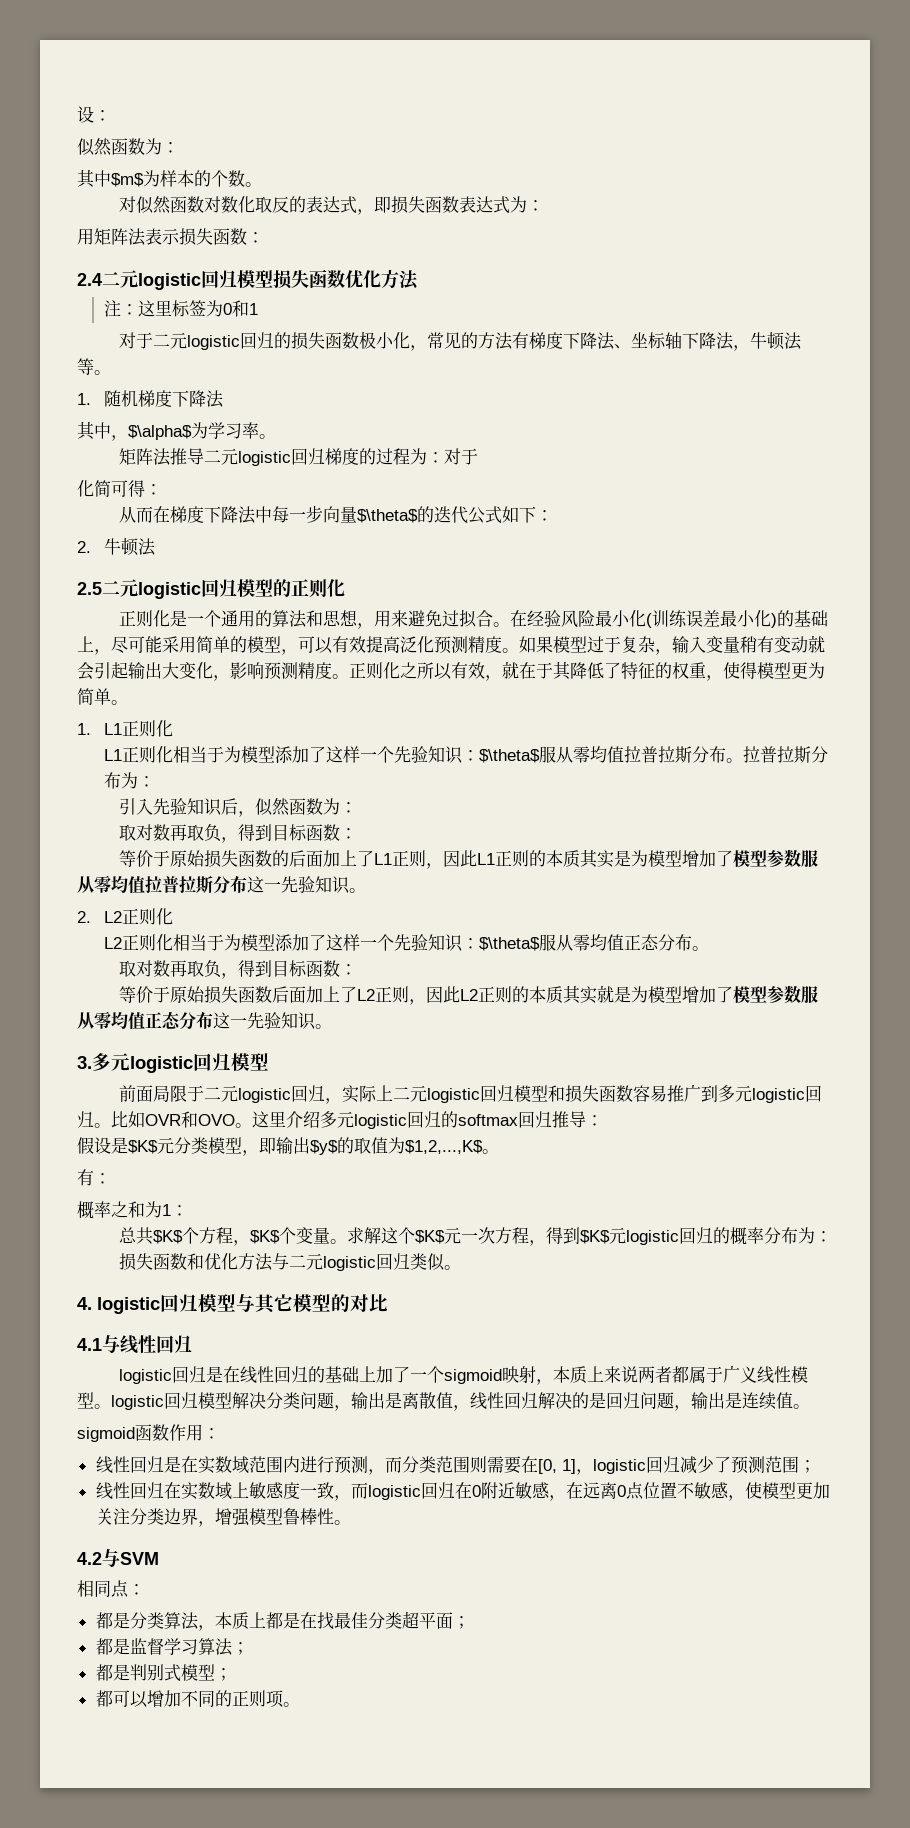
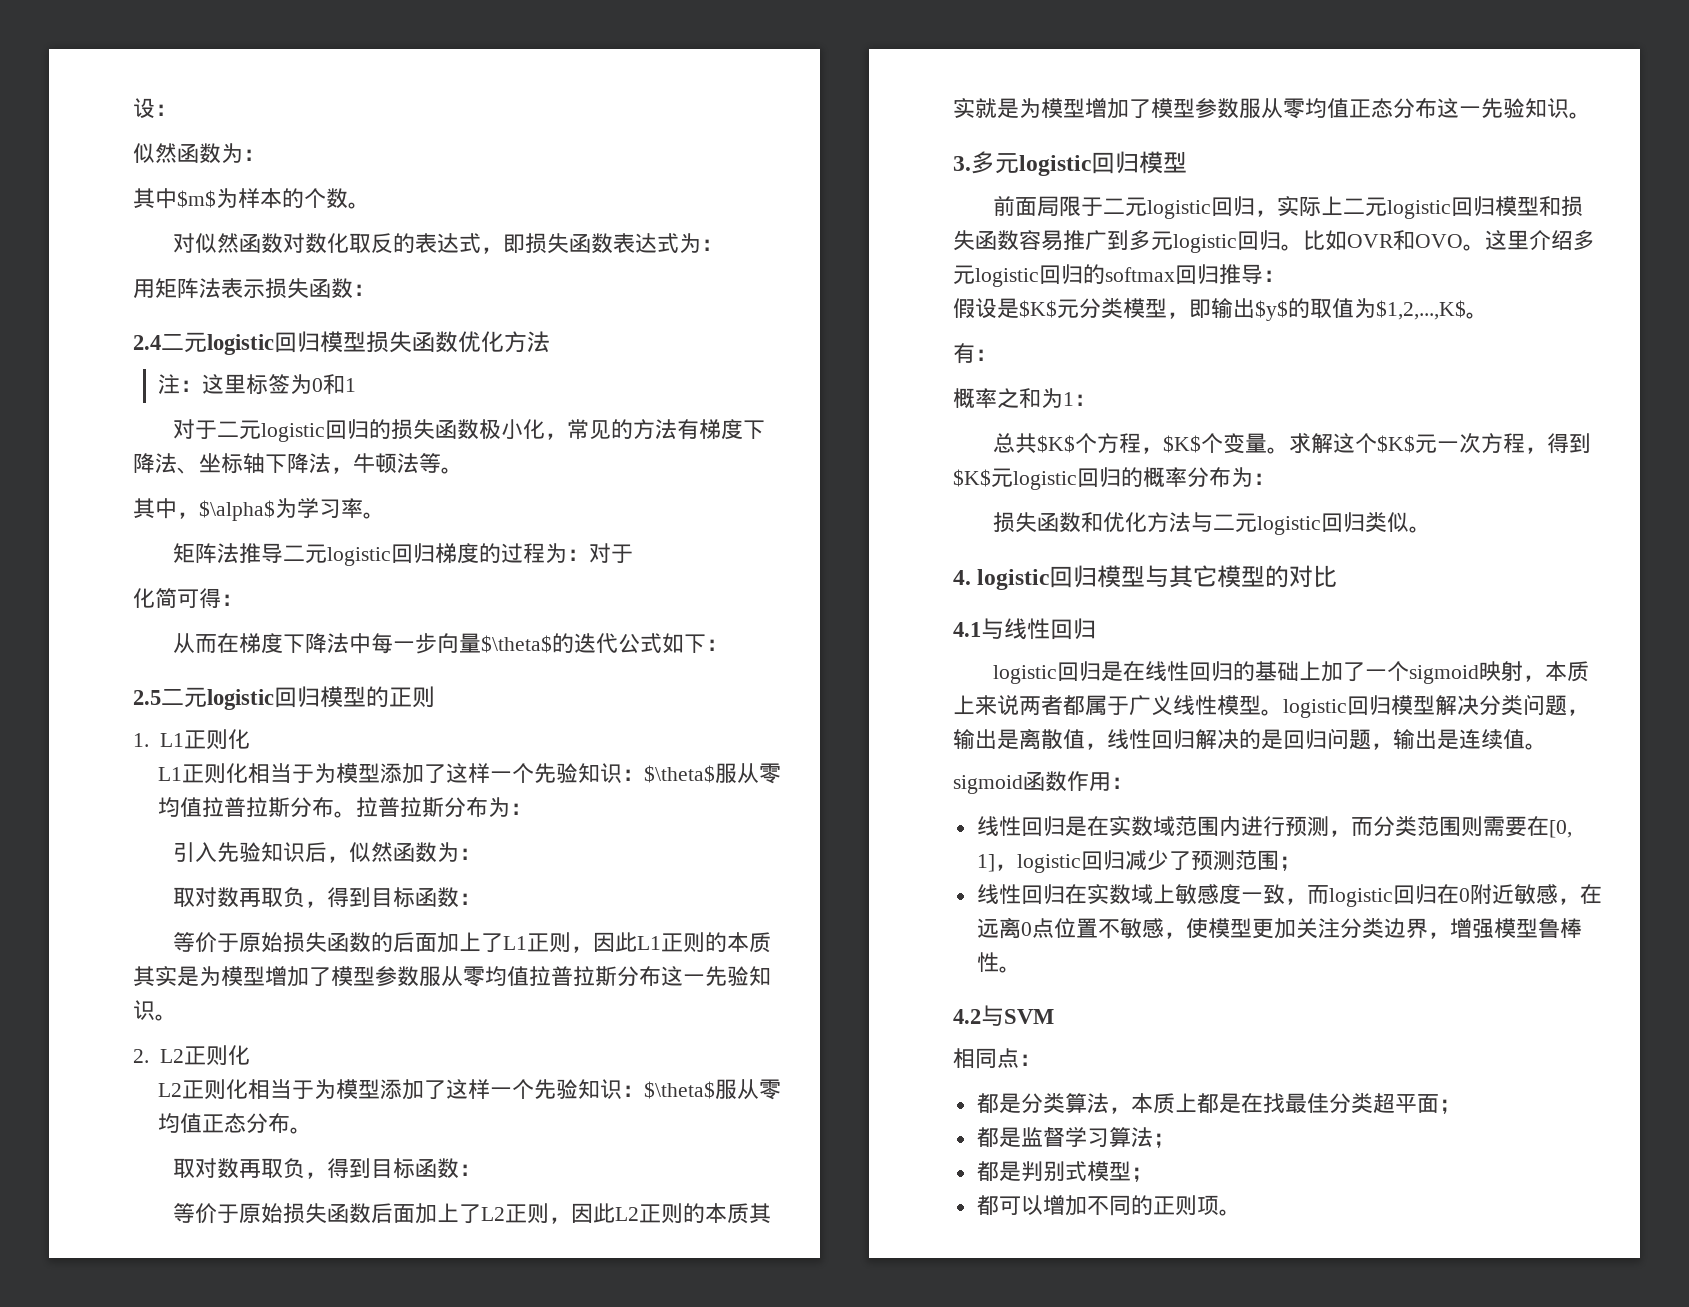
- 1.随机梯度下降法
- 2.牛顿法
- 2.5二元logistic回归模型的正则化
- 正则化是一个通用的算法和思想，用来避免过拟合。在经验风险最小化(训练误差最小化)的基础上，尽可能采用简单的模型，可以有效提高泛化预测精度。如果模型过于复杂，输入变量稍有变动就会引起输出大变化，影响预测精度。正则化之所以有效，就在于其降低了特征的权重，使得模型更为简单。
+ 2.5二元logistic回归模型的正则

